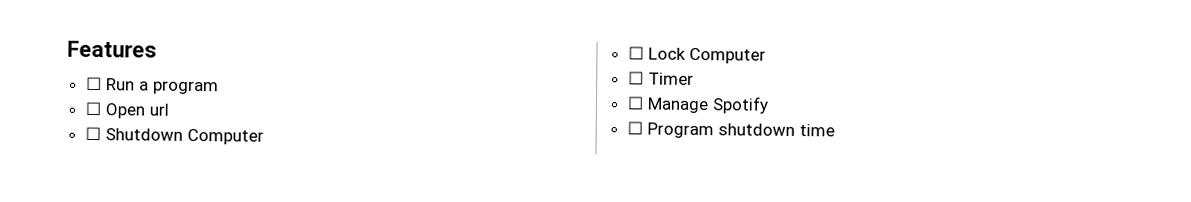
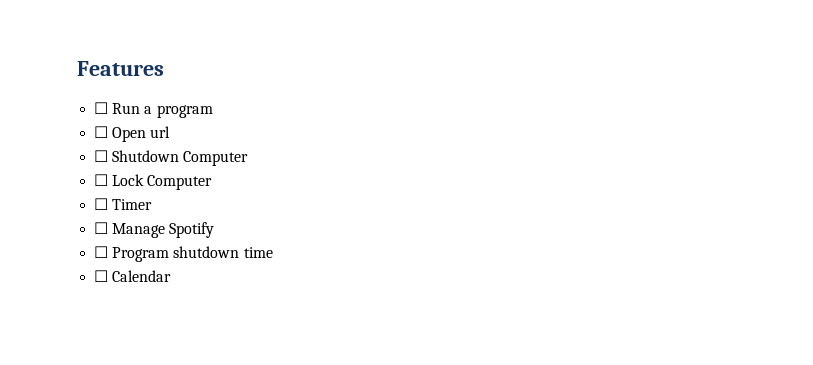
+ ☐ Calendar

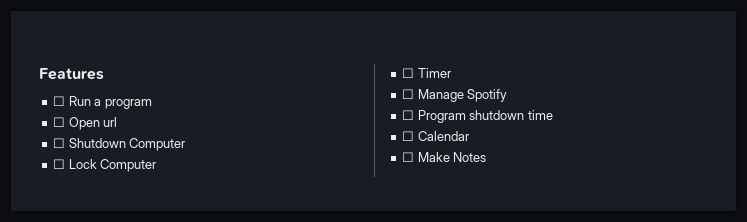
+ ☐ Make Notes

